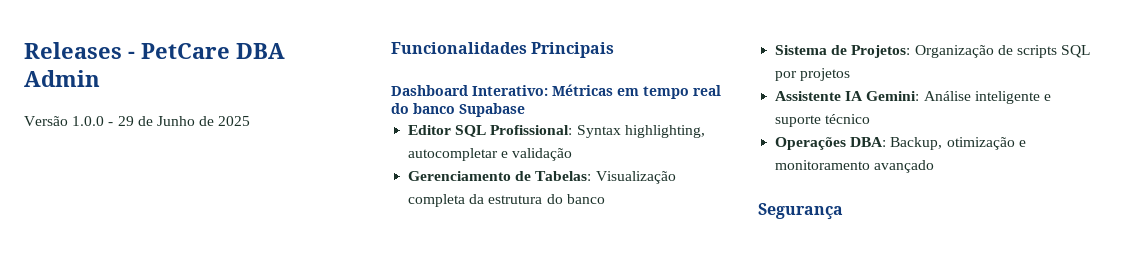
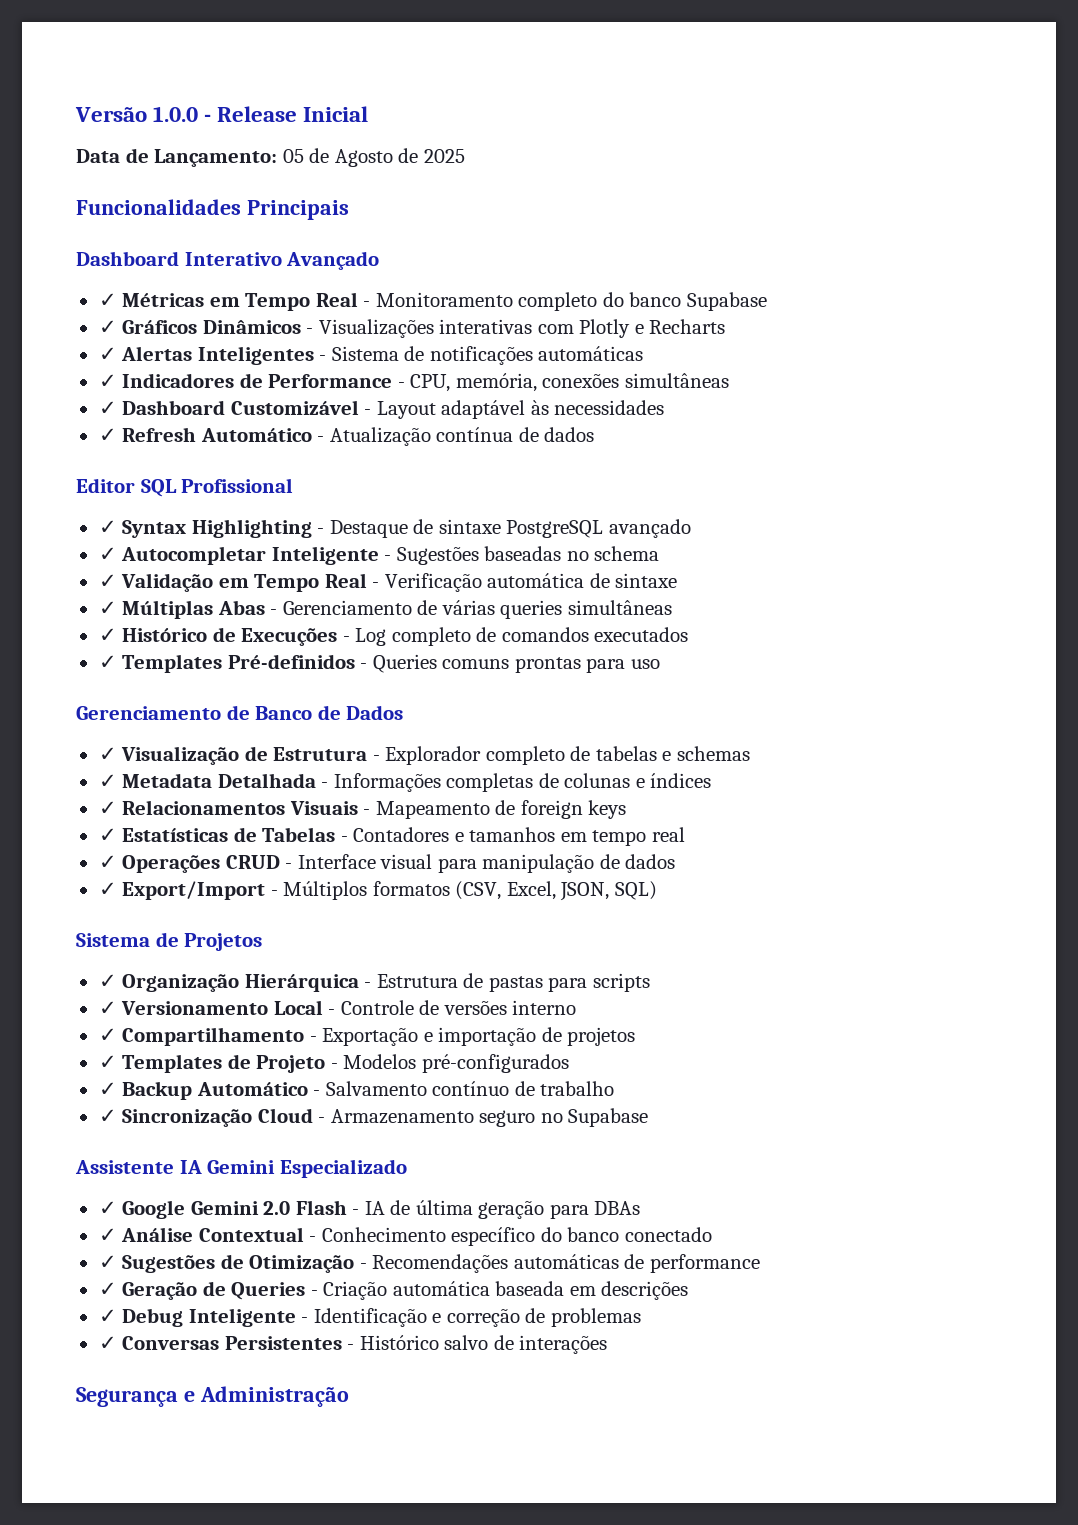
- Releases - PetCare DBA Admin
- Versão 1.0.0 - 29 de Junho de 2025
+ Versão 1.0.0 - Release Inicial
+ Data de Lançamento: 05 de Agosto de 2025
- Dashboard Interativo: Métricas em tempo real do banco Supabase
- Editor SQL Profissional: Syntax highlighting, autocompletar e validação
- Gerenciamento de Tabelas: Visualização completa da estrutura do banco
- Sistema de Projetos: Organização de scripts SQL por projetos
- Assistente IA Gemini: Análise inteligente e suporte técnico
- Operações DBA: Backup, otimização e monitoramento avançado
+ Dashboard Interativo Avançado
+ ✓ Métricas em Tempo Real - Monitoramento completo do banco Supabase
+ ✓ Gráficos Dinâmicos - Visualizações interativas com Plotly e Recharts
+ ✓ Alertas Inteligentes - Sistema de notificações automáticas
+ ✓ Indicadores de Performance - CPU, memória, conexões simultâneas
+ ✓ Dashboard Customizável - Layout adaptável às necessidades
+ ✓ Refresh Automático - Atualização contínua de dados
+ Editor SQL Profissional
+ ✓ Syntax Highlighting - Destaque de sintaxe PostgreSQL avançado
+ ✓ Autocompletar Inteligente - Sugestões baseadas no schema
+ ✓ Validação em Tempo Real - Verificação automática de sintaxe
+ ✓ Múltiplas Abas - Gerenciamento de várias queries simultâneas
+ ✓ Histórico de Execuções - Log completo de comandos executados
+ ✓ Templates Pré-definidos - Queries comuns prontas para uso
+ Gerenciamento de Banco de Dados
+ ✓ Visualização de Estrutura - Explorador completo de tabelas e schemas
+ ✓ Metadata Detalhada - Informações completas de colunas e índices
+ ✓ Relacionamentos Visuais - Mapeamento de foreign keys
+ ✓ Estatísticas de Tabelas - Contadores e tamanhos em tempo real
+ ✓ Operações CRUD - Interface visual para manipulação de dados
+ ✓ Export/Import - Múltiplos formatos (CSV, Excel, JSON, SQL)
+ Sistema de Projetos
+ ✓ Organização Hierárquica - Estrutura de pastas para scripts
+ ✓ Versionamento Local - Controle de versões interno
+ ✓ Compartilhamento - Exportação e importação de projetos
+ ✓ Templates de Projeto - Modelos pré-configurados
+ ✓ Backup Automático - Salvamento contínuo de trabalho
+ ✓ Sincronização Cloud - Armazenamento seguro no Supabase
+ Assistente IA Gemini Especializado
+ ✓ Google Gemini 2.0 Flash - IA de última geração para DBAs
+ ✓ Análise Contextual - Conhecimento específico do banco conectado
+ ✓ Sugestões de Otimização - Recomendações automáticas de performance
+ ✓ Geração de Queries - Criação automática baseada em descrições
+ ✓ Debug Inteligente - Identificação e correção de problemas
+ ✓ Conversas Persistentes - Histórico salvo de interações
- Segurança
+ Segurança e Administração

